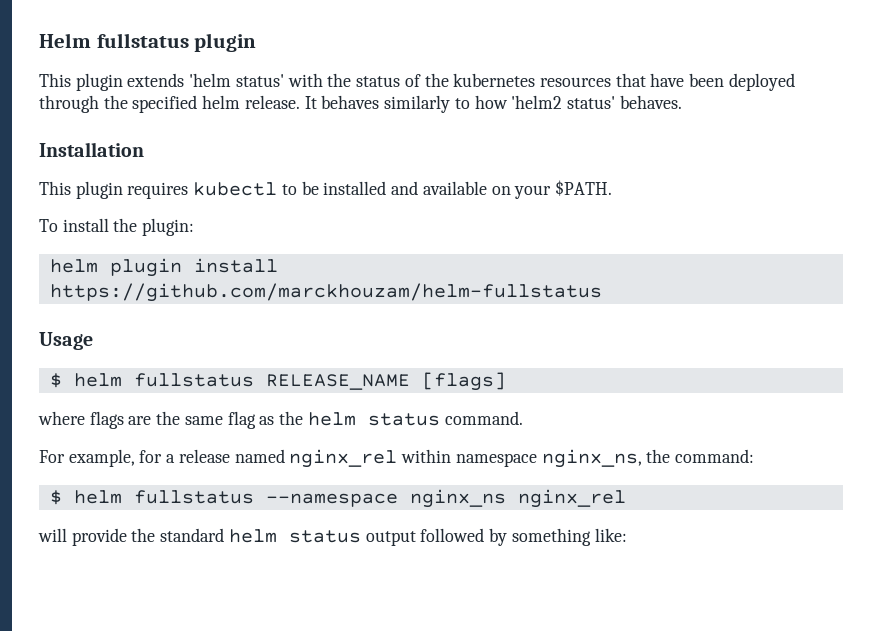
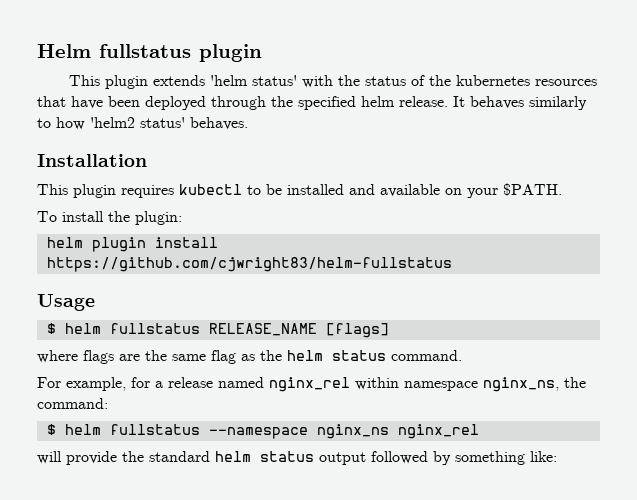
- helm plugin install https://github.com/marckhouzam/helm-fullstatus
+ helm plugin install https://github.com/cjwright83/helm-fullstatus

